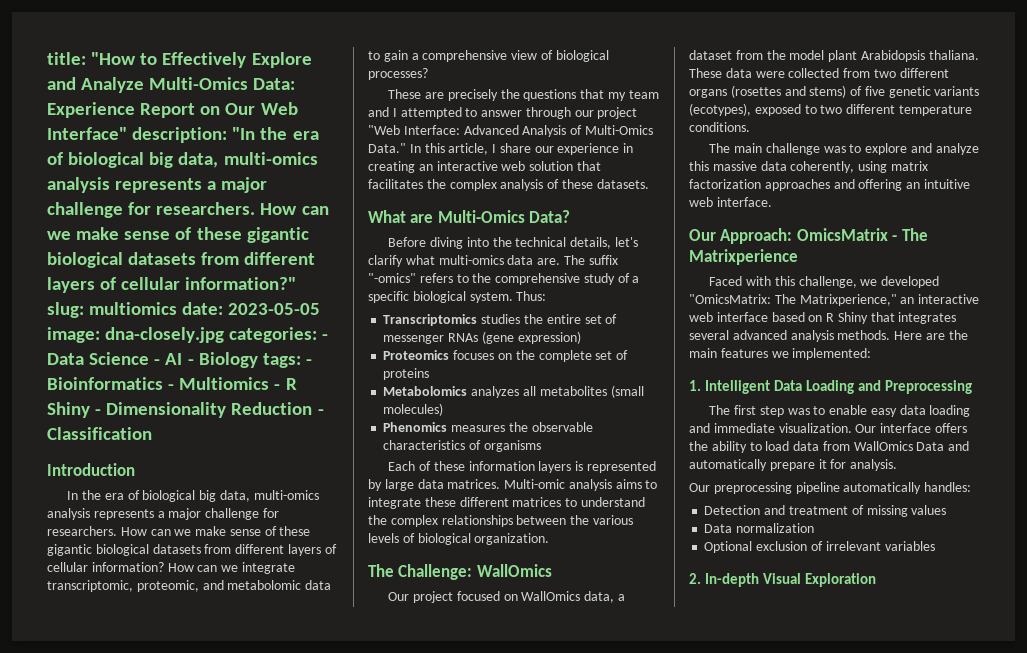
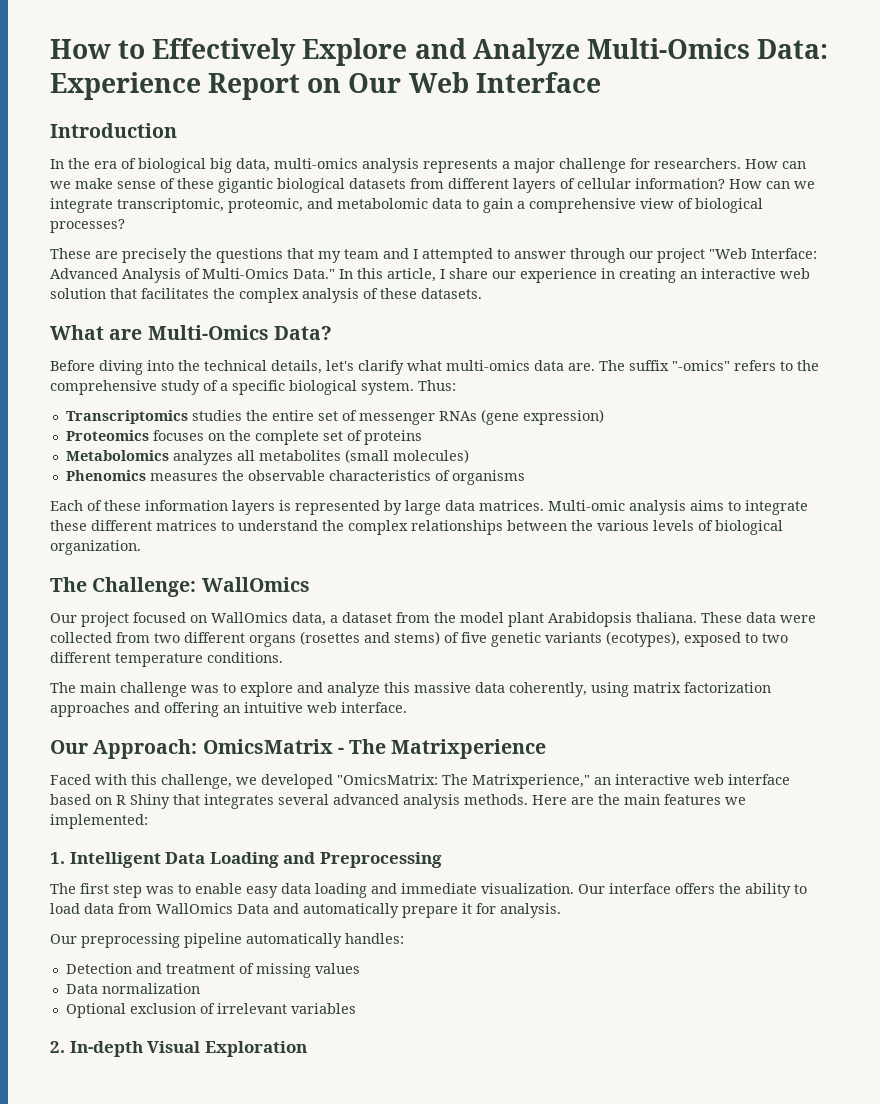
- title: "How to Effectively Explore and Analyze Multi-Omics Data: Experience Report on Our Web Interface" description: "In the era of biological big data, multi-omics analysis represents a major challenge for researchers. How can we make sense of these gigantic biological datasets from different layers of cellular information?" slug: multiomics date: 2023-05-05 image: dna-closely.jpg categories: - Data Science - AI - Biology tags: - Bioinformatics - Multiomics - R Shiny - Dimensionality Reduction - Classification
+ How to Effectively Explore and Analyze Multi-Omics Data: Experience Report on Our Web Interface

